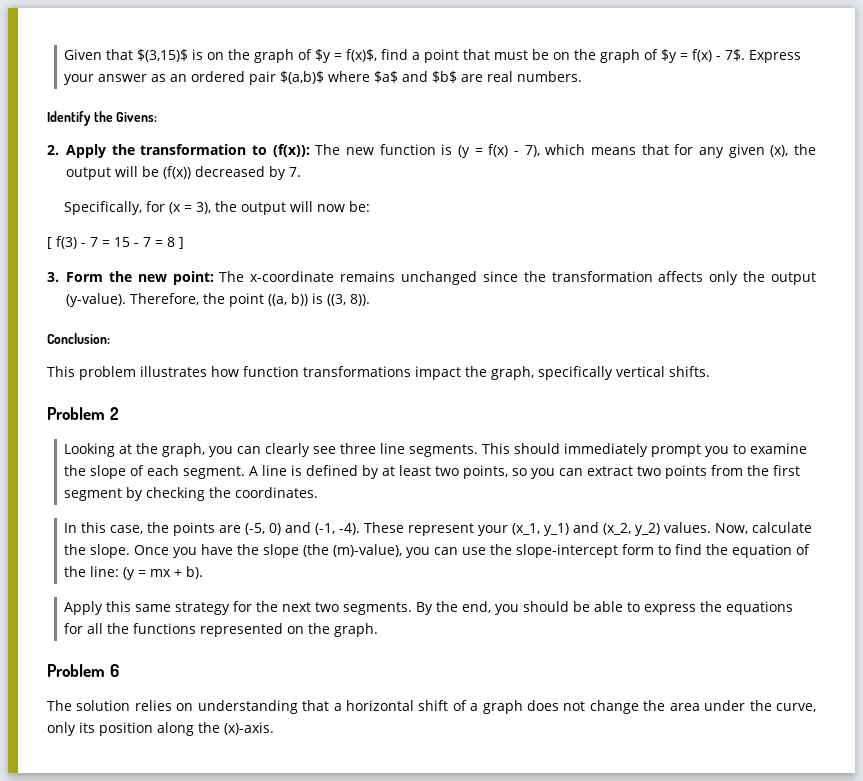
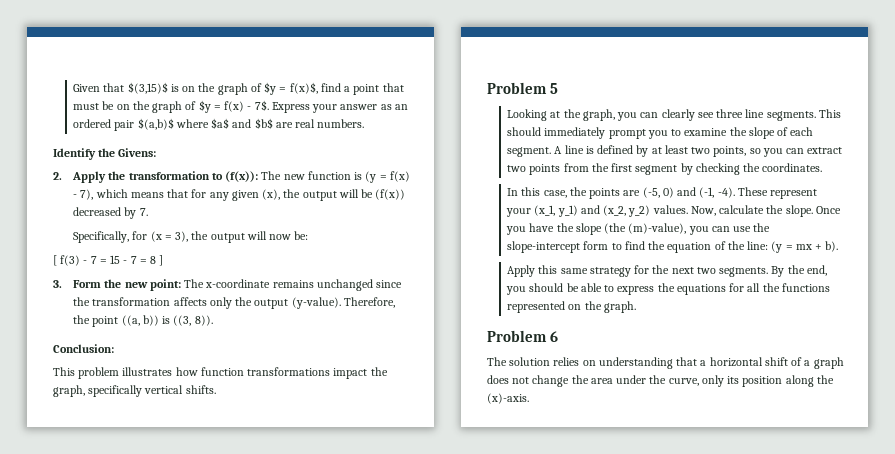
- Problem 2
+ Problem 5

